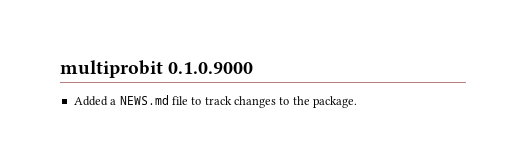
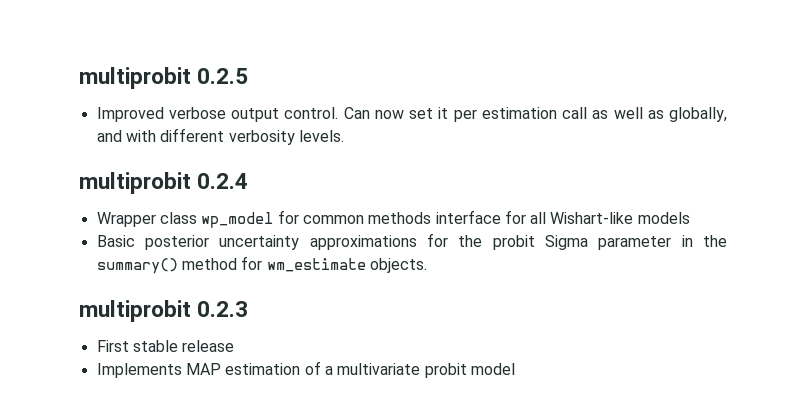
- multiprobit 0.1.0.9000
- Added a NEWS.md file to track changes to the package.
+ multiprobit 0.2.5
+ Improved verbose output control. Can now set it per estimation call as well as globally, and with different verbosity levels.
+ multiprobit 0.2.4
+ Wrapper class wp_model for common methods interface for all Wishart-like models
+ Basic posterior uncertainty approximations for the probit Sigma parameter in the summary() method for wm_estimate objects.
+ multiprobit 0.2.3
+ First stable release
+ Implements MAP estimation of a multivariate probit model

